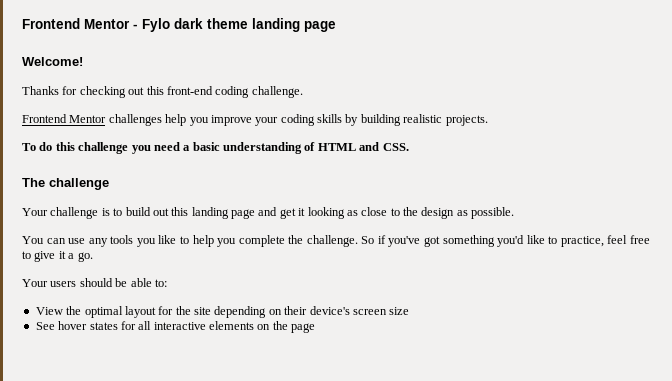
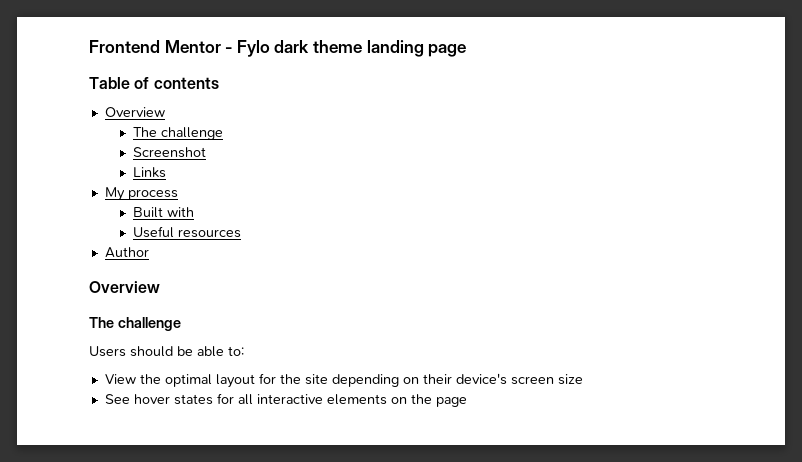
- Welcome!
- Thanks for checking out this front-end coding challenge.
- Frontend Mentor challenges help you improve your coding skills by building realistic projects.
- To do this challenge you need a basic understanding of HTML and CSS.
+ Table of contents
+ Overview
  The challenge
- Your challenge is to build out this landing page and get it looking as close to the design as possible.
- You can use any tools you like to help you complete the challenge. So if you've got something you'd like to practice, feel free to give it a go.
- Your users should be able to:
+ Screenshot
+ Links
+ My process
+ Built with
+ Useful resources
+ Author
+ Overview
+ The challenge
+ Users should be able to:

